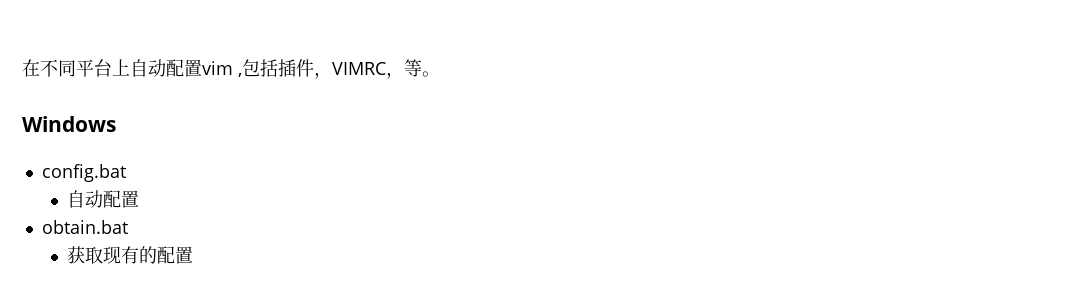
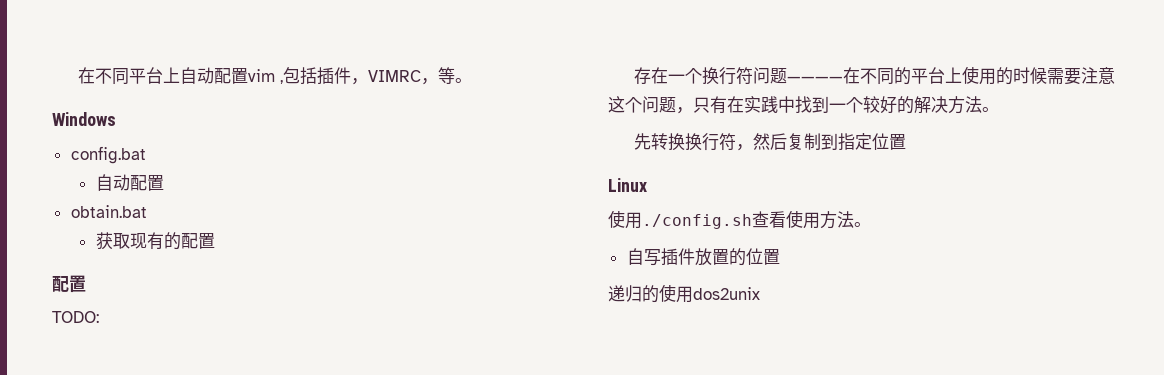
  获取现有的配置
+ 配置
+ TODO:
+ 存在一个换行符问题————在不同的平台上使用的时候需要注意这个问题，只有在实践中找到一个较好的解决方法。
+ 先转换换行符，然后复制到指定位置
+ Linux
+ 使用./config.sh查看使用方法。
+ 自写插件放置的位置
+ 递归的使用dos2unix

